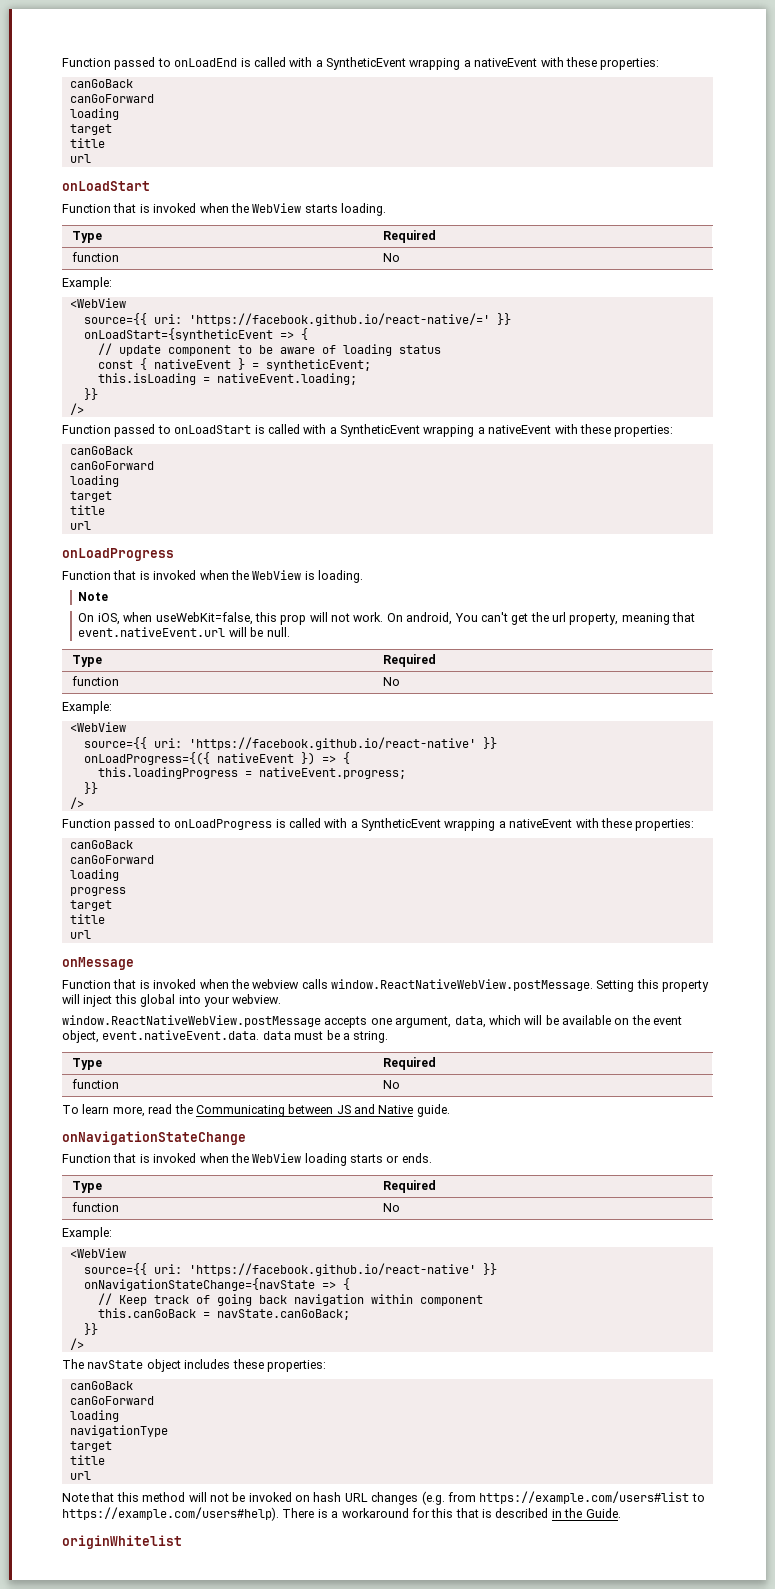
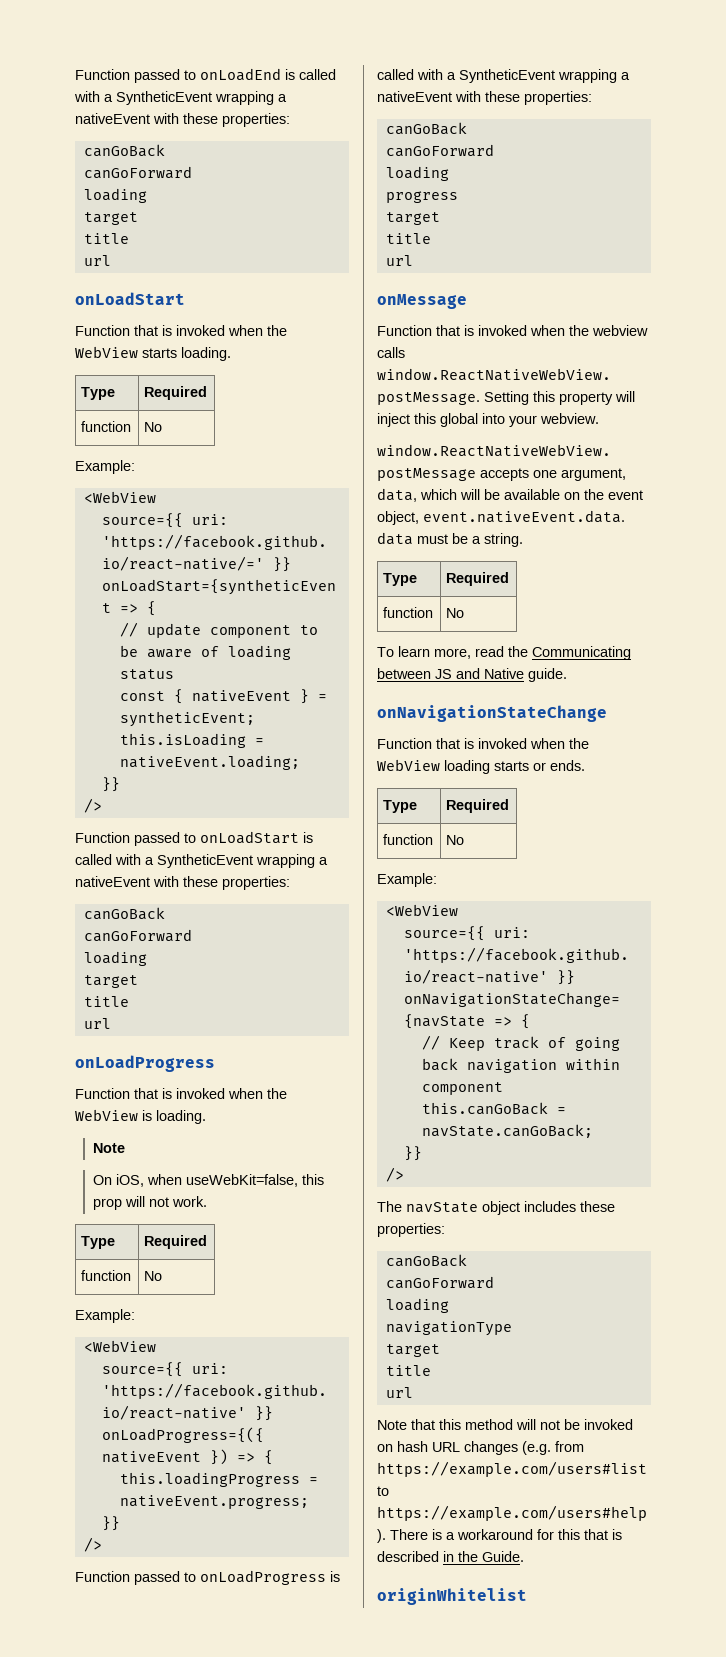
- On android, You can't get the url property, meaning that event.nativeEvent.url will be null.

